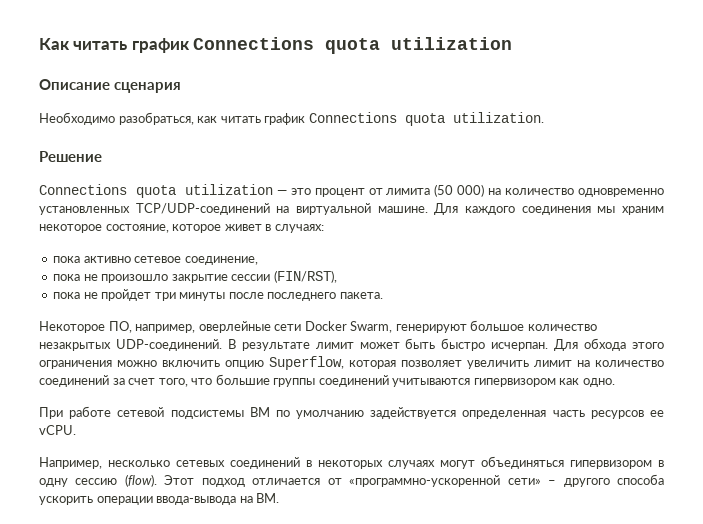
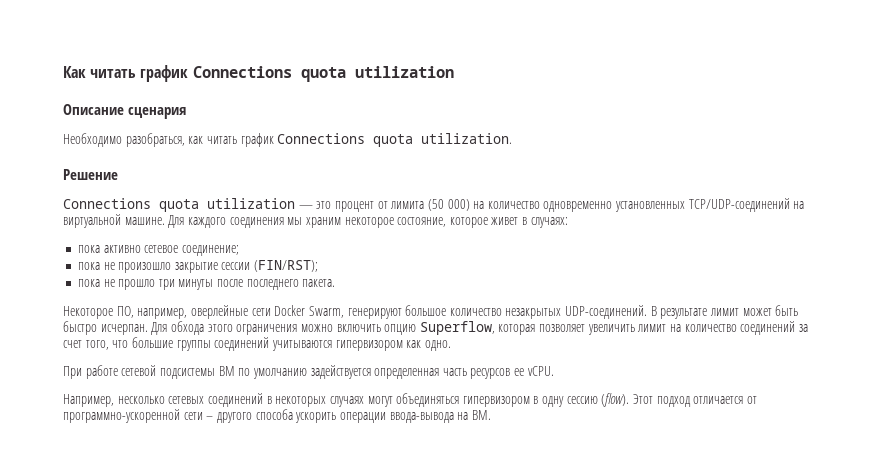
- пока активно сетевое соединение,
+ пока активно сетевое соединение;
- пока не произошло закрытие сессии (FIN/RST),
- пока не пройдет три минуты после последнего пакета.
+ пока не произошло закрытие сессии (FIN/RST);
+ пока не прошло три минуты после последнего пакета.
- Этот подход отличается от «программно-ускоренной сети» – другого способа ускорить операции ввода-вывода на ВМ.
+ Этот подход отличается от программно-ускоренной сети – другого способа ускорить операции ввода-вывода на ВМ.

